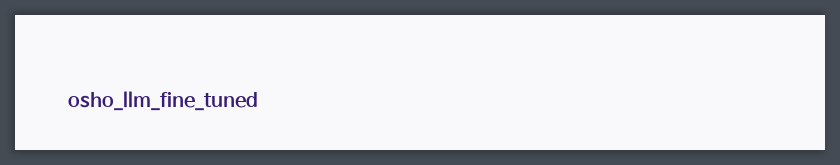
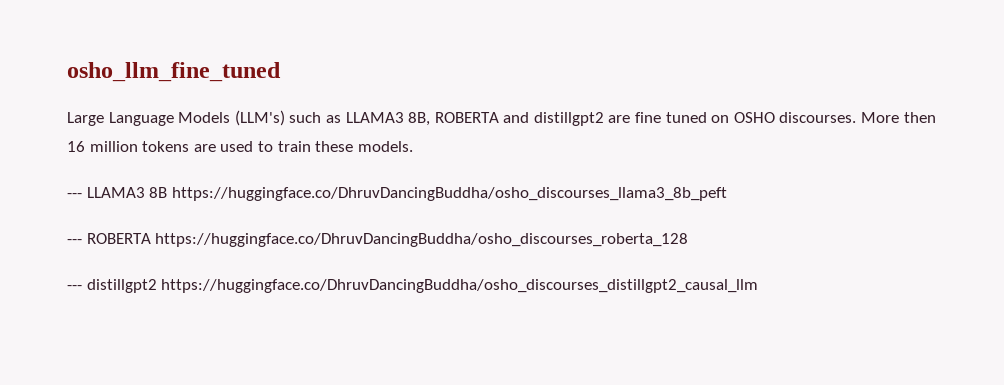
+ Large Language Models (LLM's) such as LLAMA3 8B, ROBERTA and distillgpt2 are fine tuned on OSHO discourses. More then 16 million tokens are used to train these models.
+ --- LLAMA3 8B https://huggingface.co/DhruvDancingBuddha/osho_discourses_llama3_8b_peft
+ --- ROBERTA https://huggingface.co/DhruvDancingBuddha/osho_discourses_roberta_128
+ --- distillgpt2 https://huggingface.co/DhruvDancingBuddha/osho_discourses_distillgpt2_causal_llm

